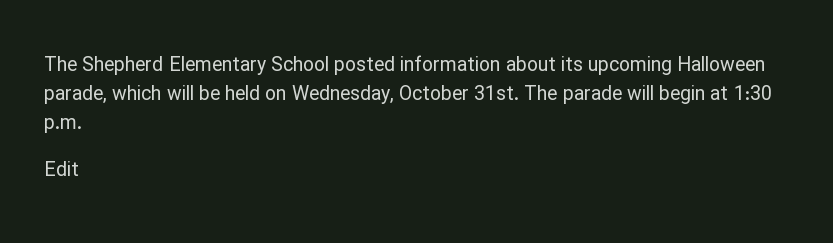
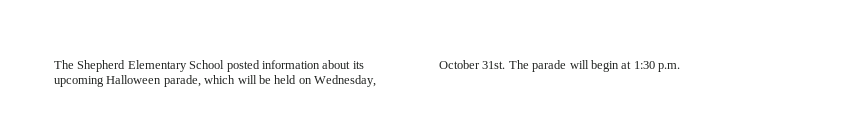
- Edit

